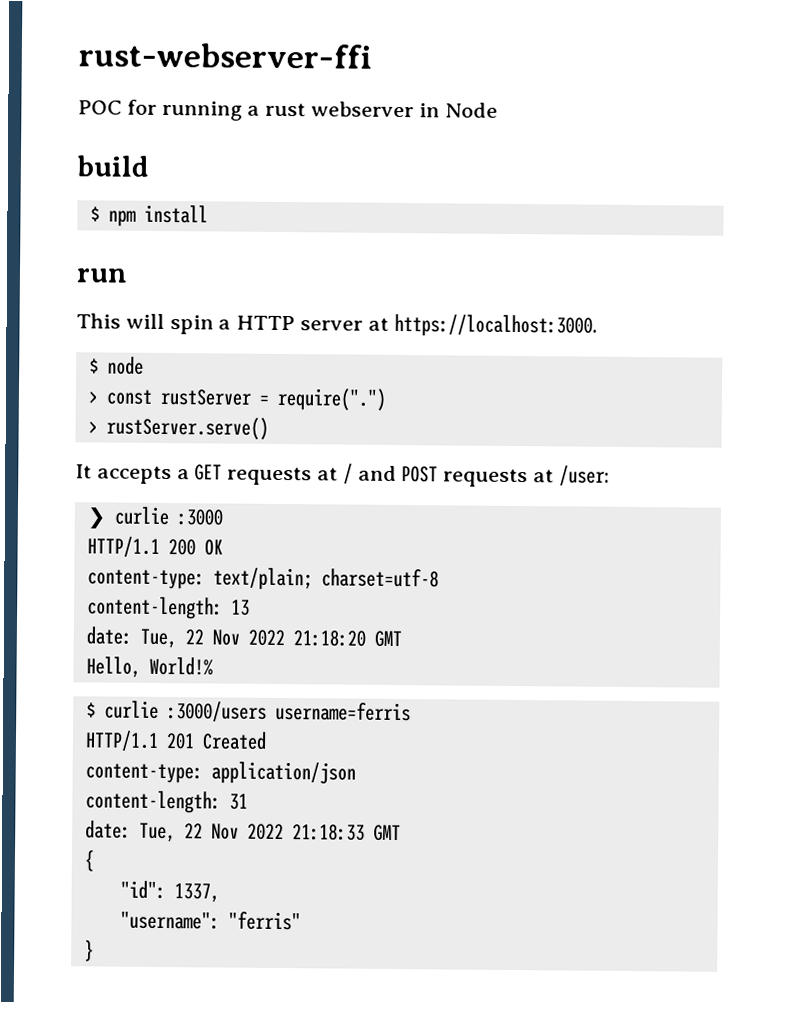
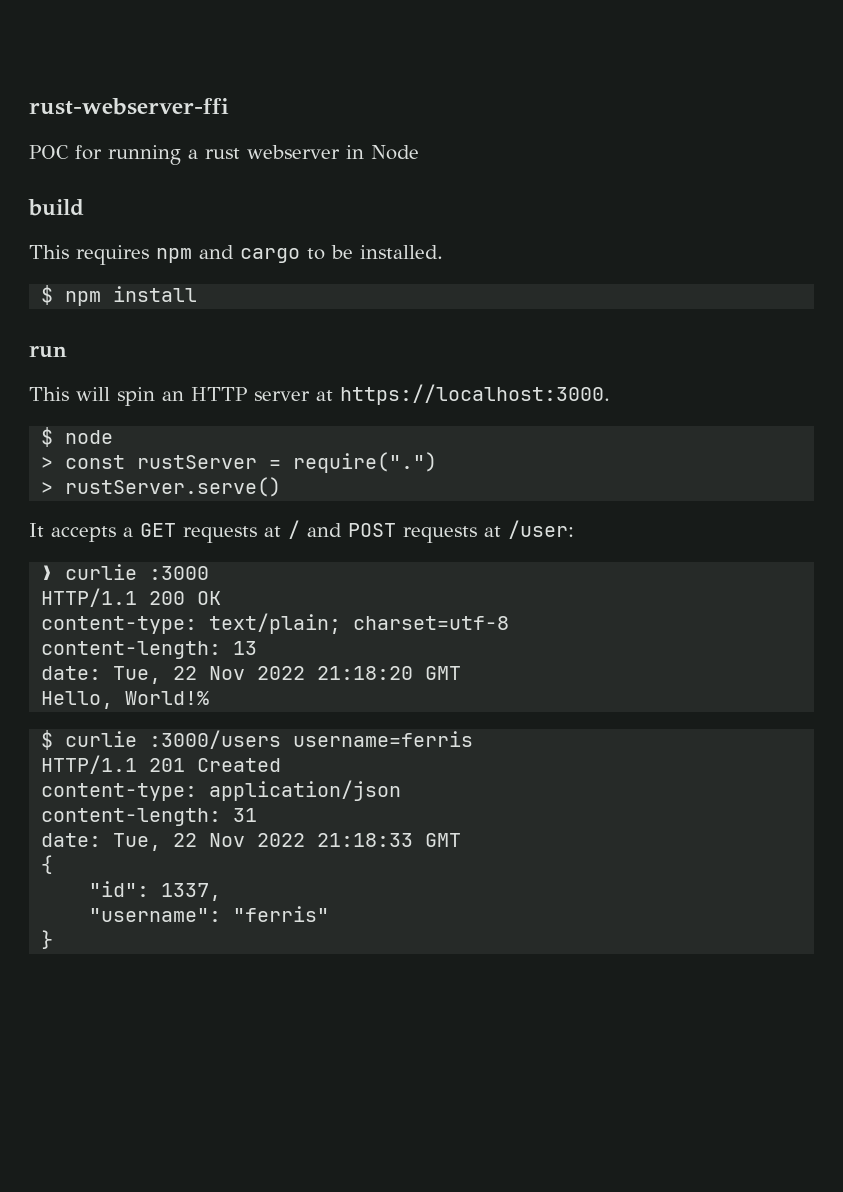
+ This requires npm and cargo to be installed.
- This will spin a HTTP server at https://localhost:3000.
+ This will spin an HTTP server at https://localhost:3000.

